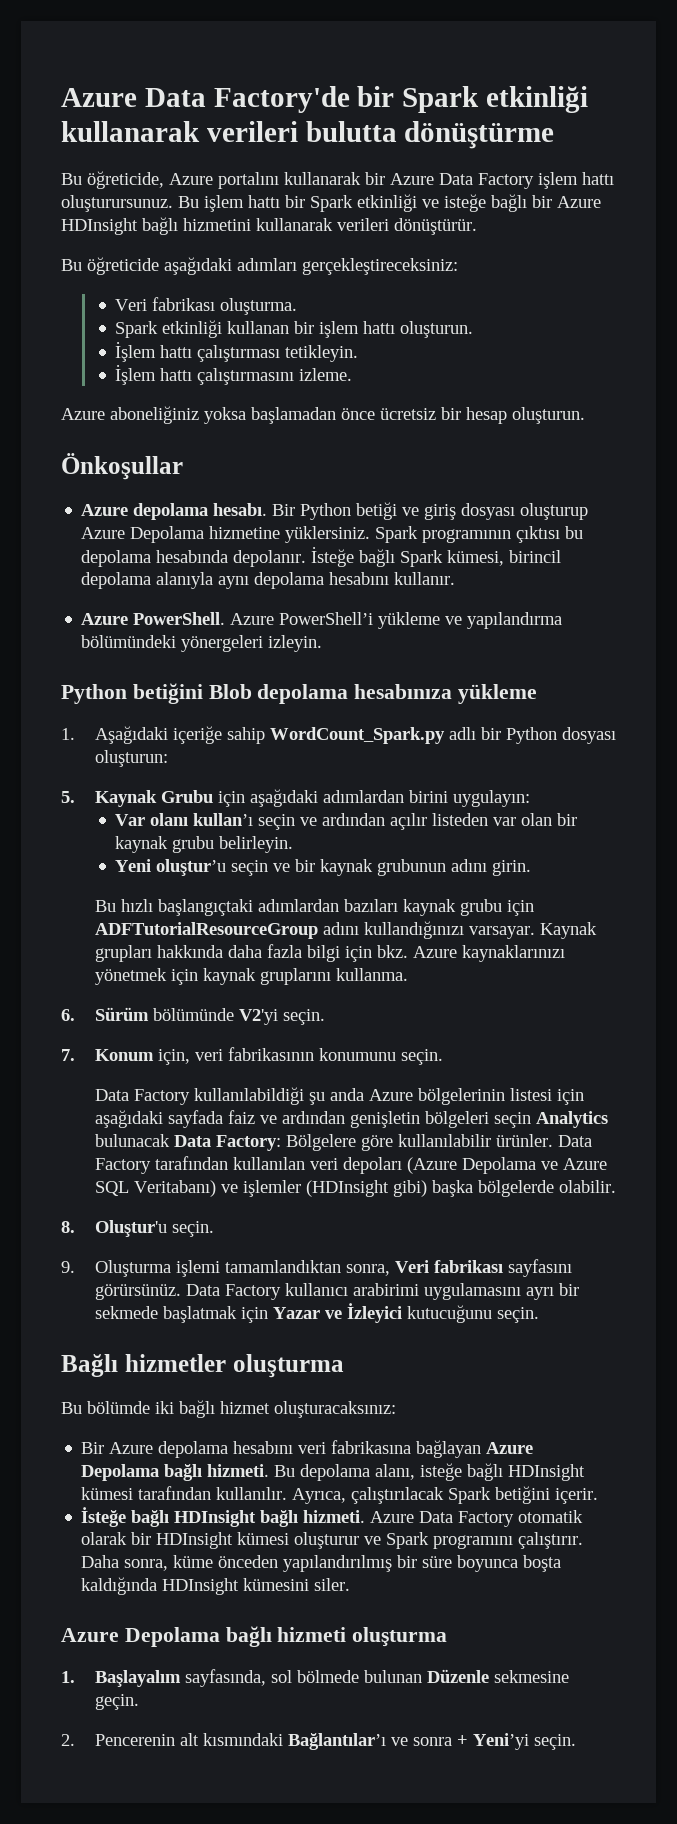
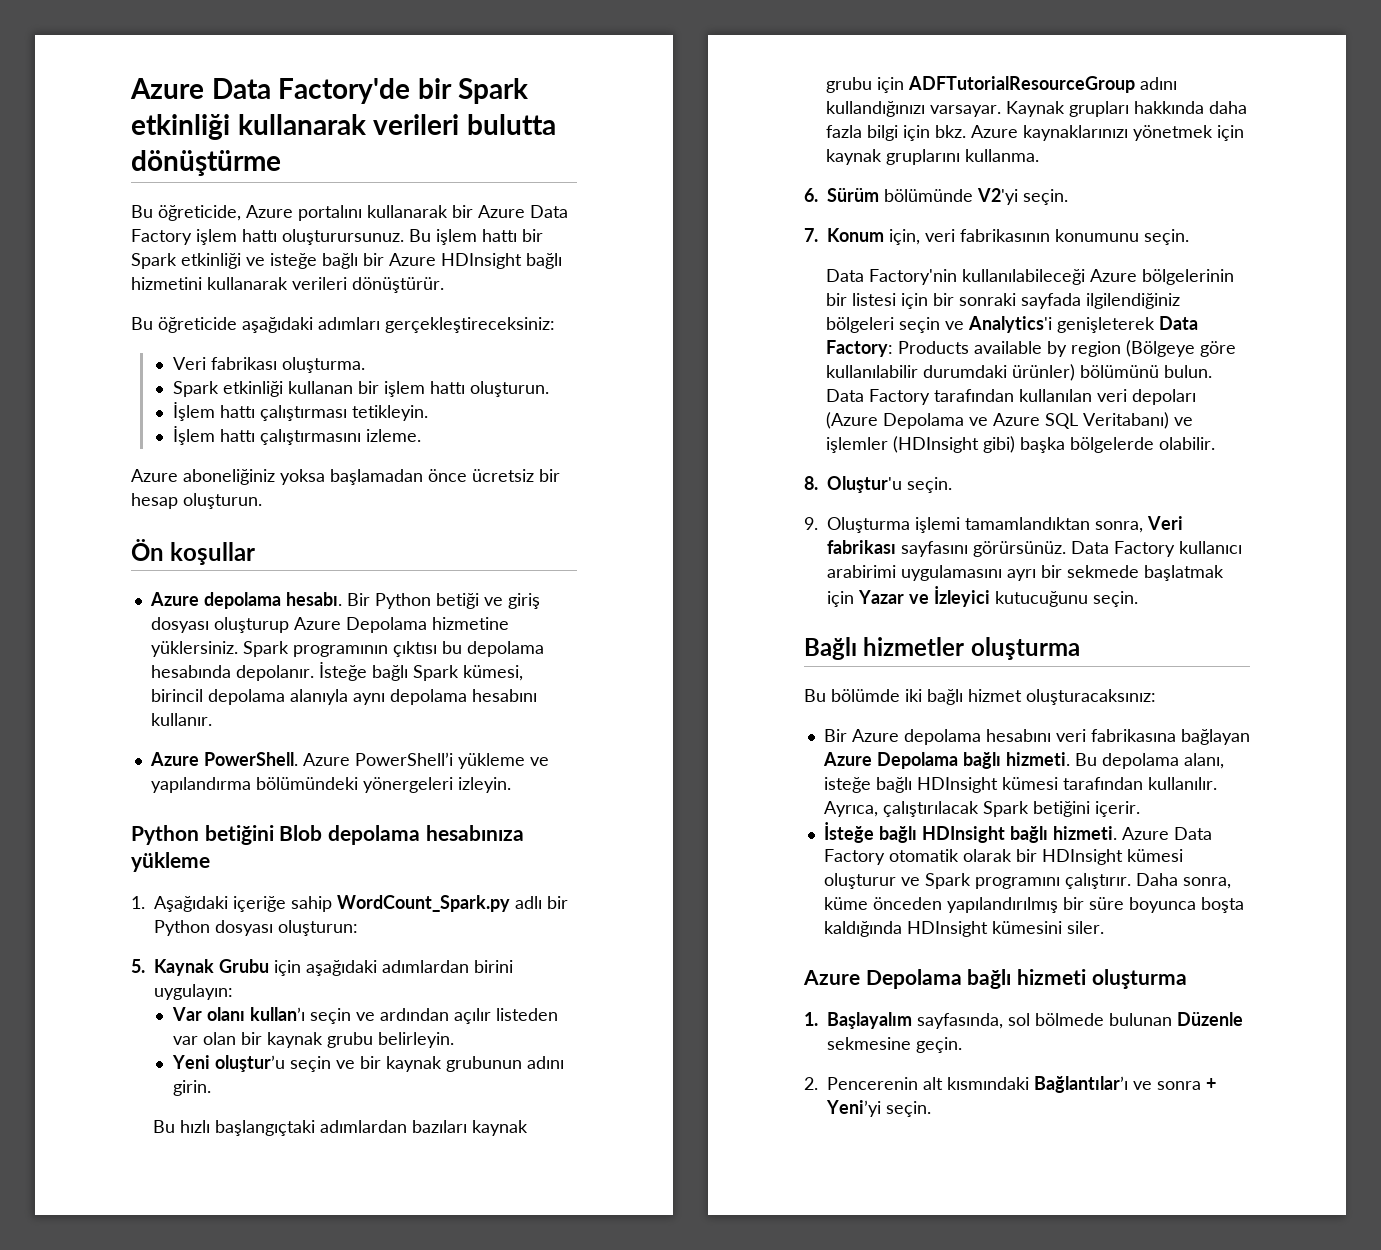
- Önkoşullar
+ Ön koşullar
- Data Factory kullanılabildiği şu anda Azure bölgelerinin listesi için aşağıdaki sayfada faiz ve ardından genişletin bölgeleri seçin Analytics bulunacak Data Factory: Bölgelere göre kullanılabilir ürünler.
+ Data Factory'nin kullanılabileceği Azure bölgelerinin bir listesi için bir sonraki sayfada ilgilendiğiniz bölgeleri seçin ve Analytics'i genişleterek Data Factory: Products available by region (Bölgeye göre kullanılabilir durumdaki ürünler) bölümünü bulun.

